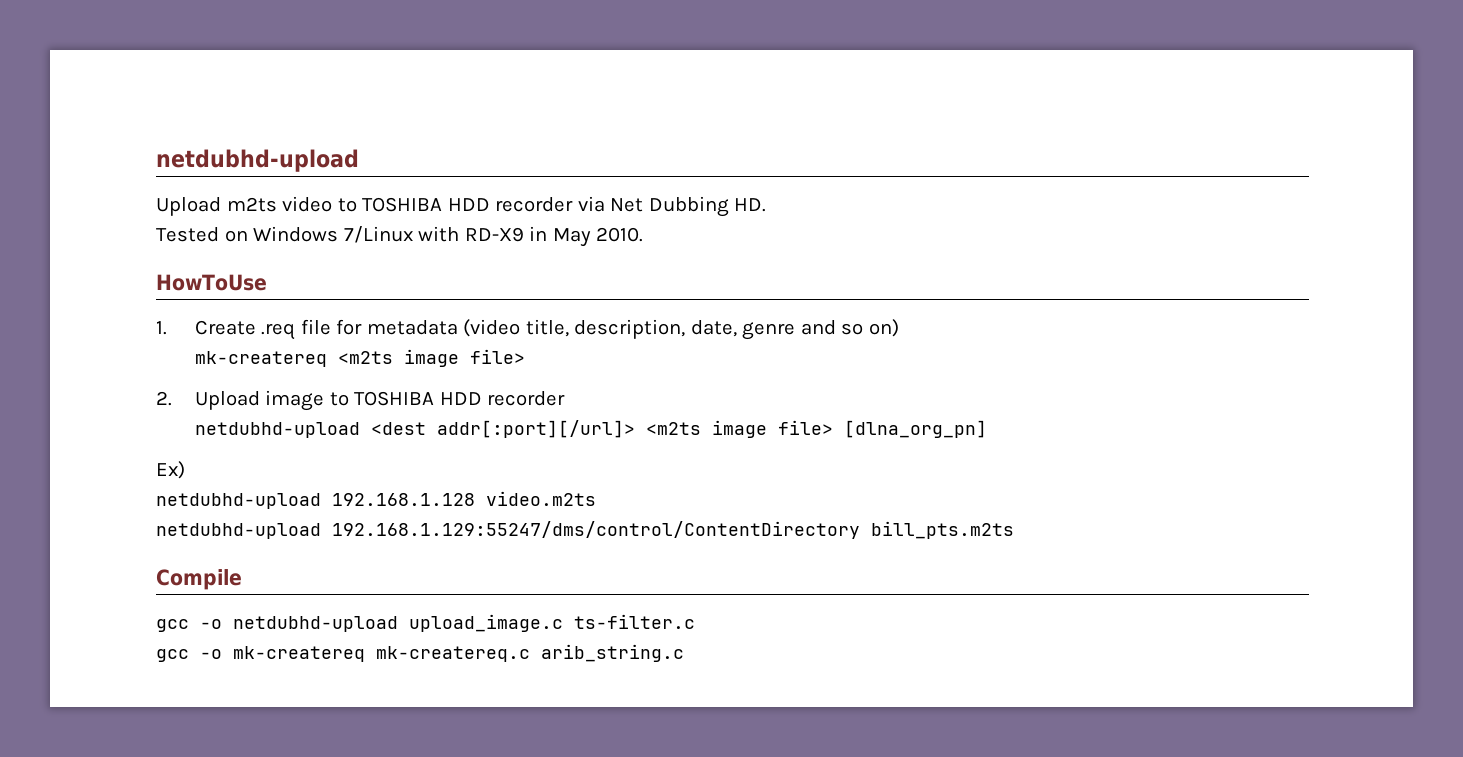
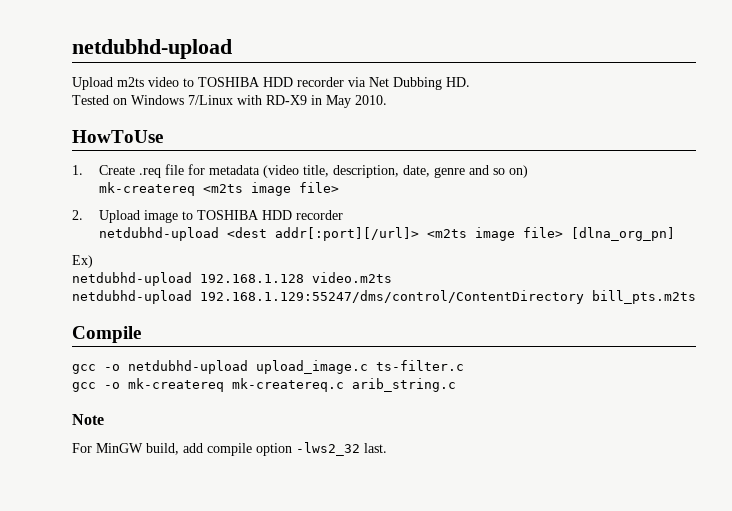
+ Note
+ For MinGW build, add compile option -lws2_32 last.

